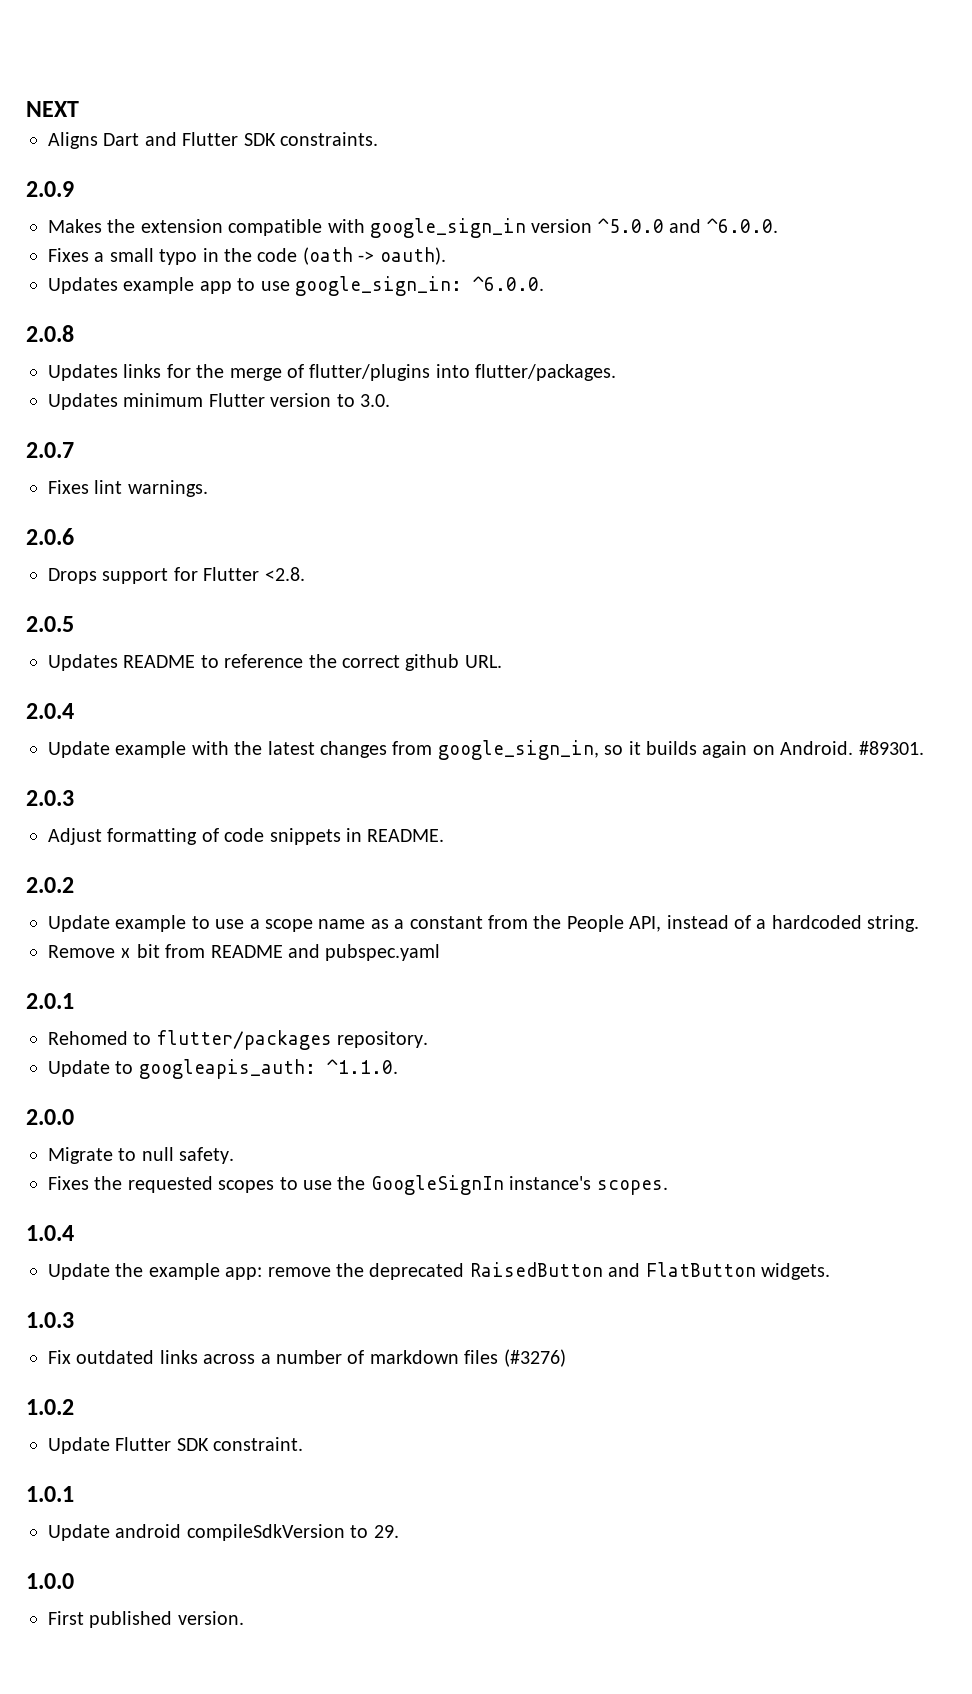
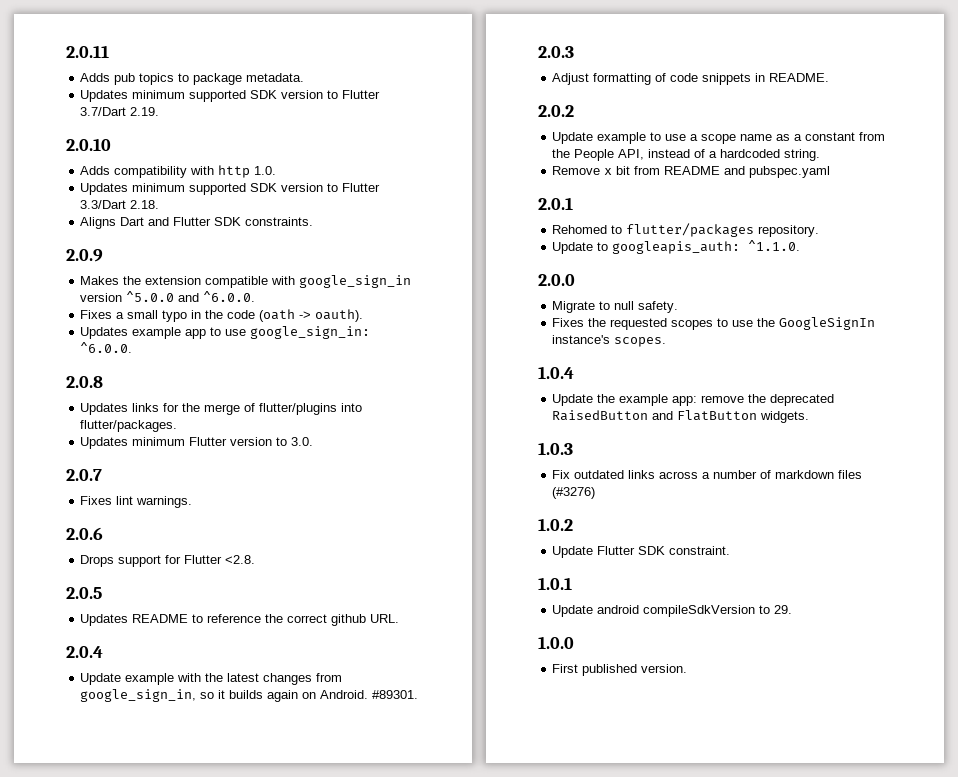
- NEXT
+ 2.0.11
+ Adds pub topics to package metadata.
+ Updates minimum supported SDK version to Flutter 3.7/Dart 2.19.
+ 2.0.10
+ Adds compatibility with http 1.0.
+ Updates minimum supported SDK version to Flutter 3.3/Dart 2.18.

